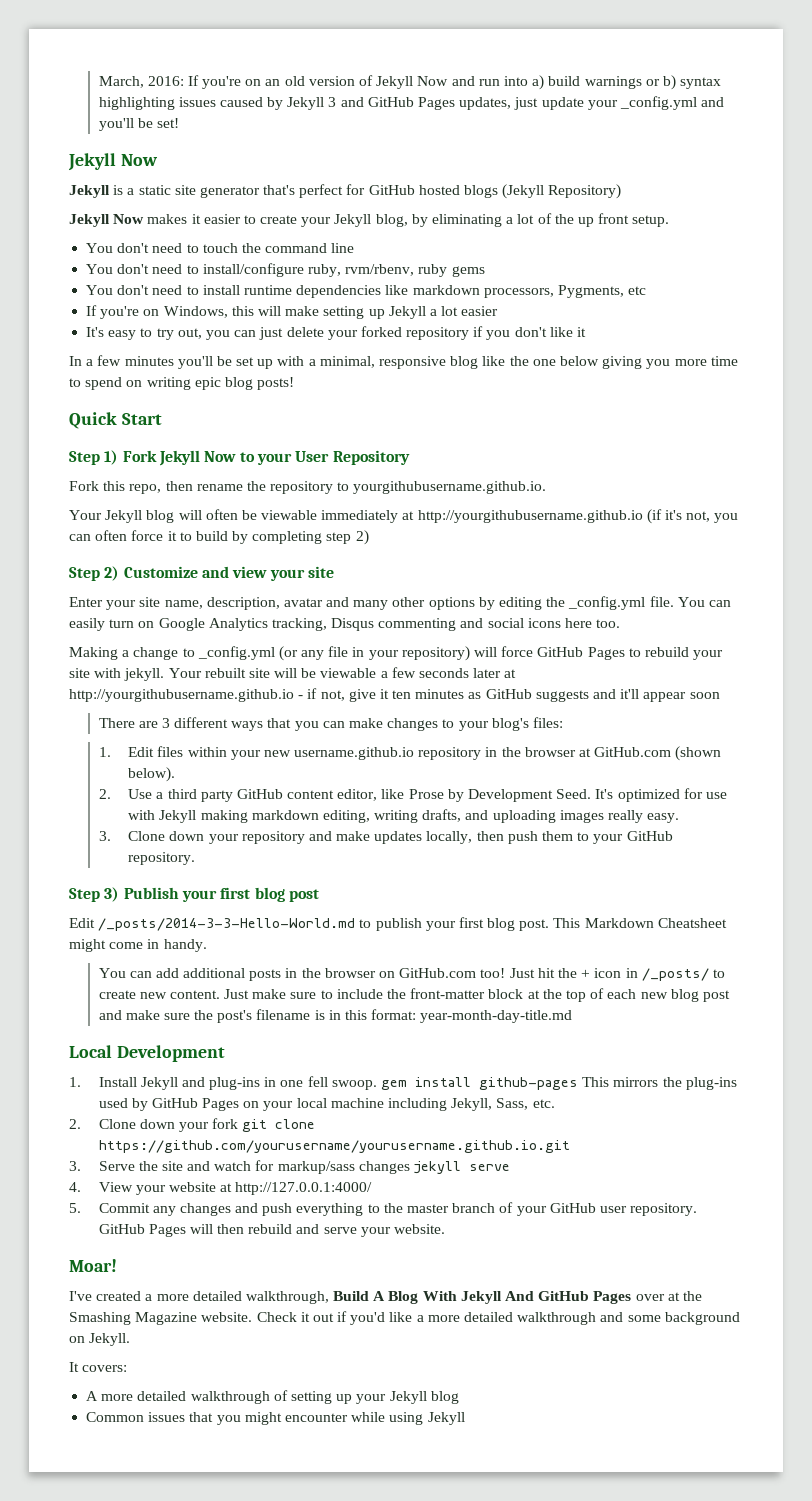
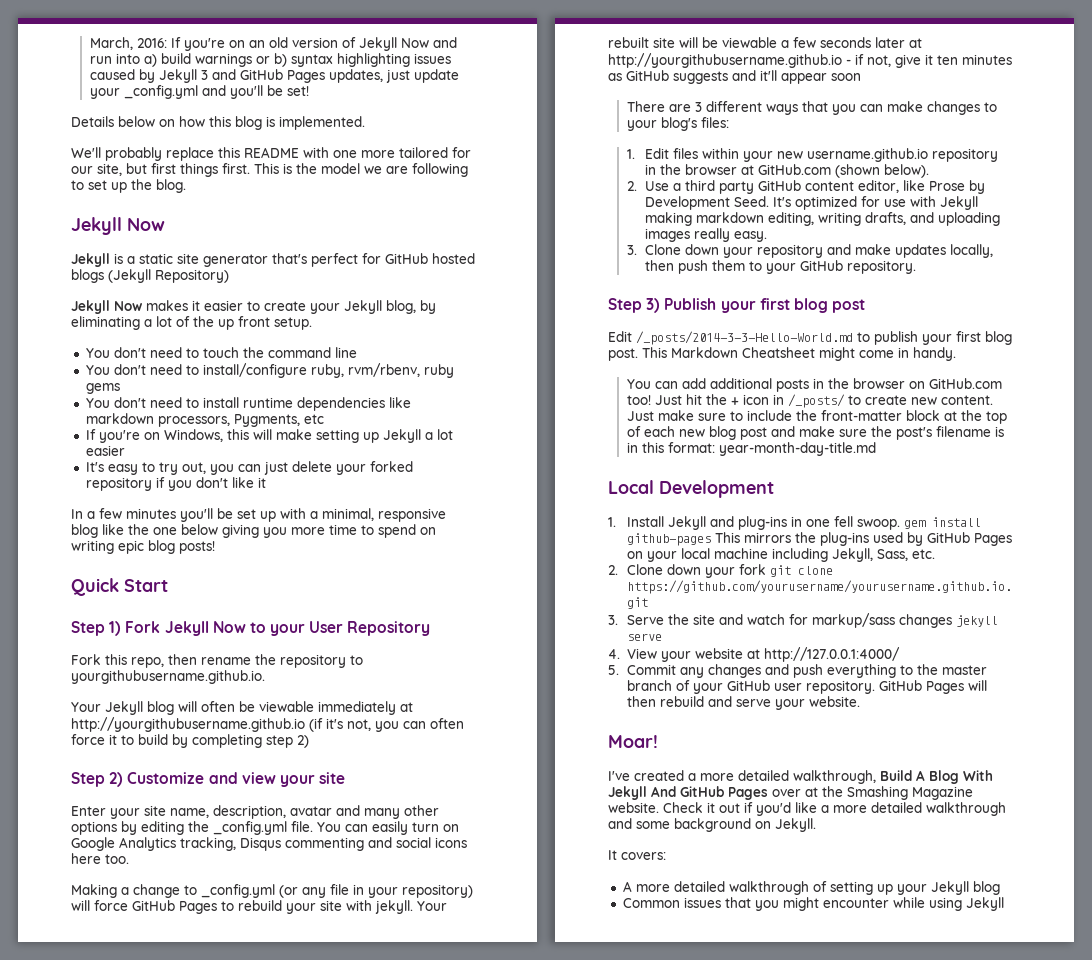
+ Details below on how this blog is implemented.
+ We'll probably replace this README with one more tailored for our site, but first things first. This is the model we are following to set up the blog.

